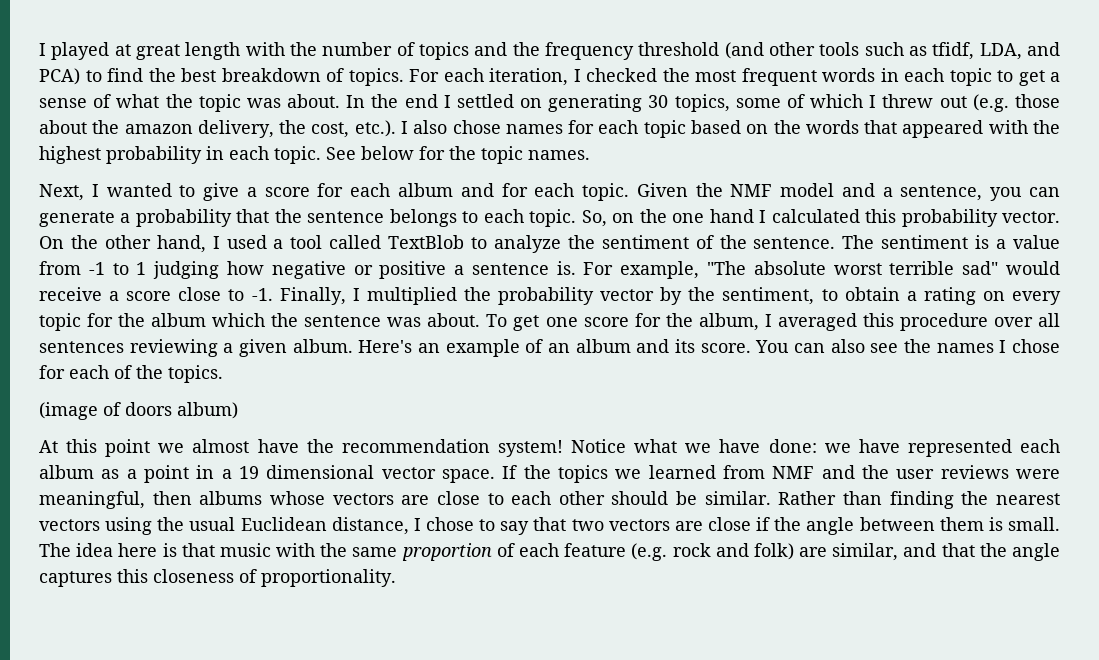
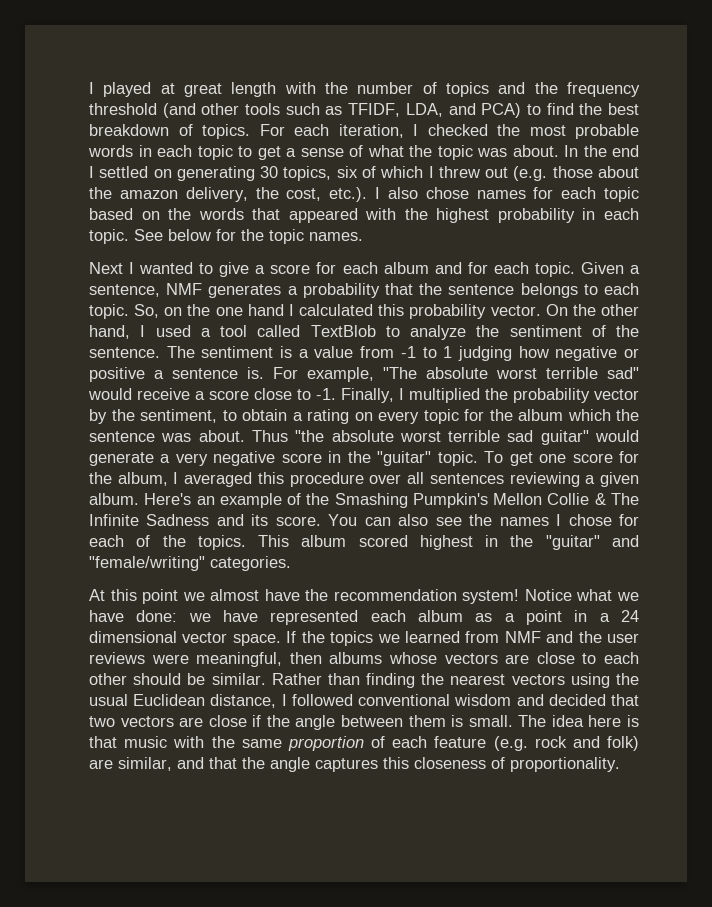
- I played at great length with the number of topics and the frequency threshold (and other tools such as tfidf, LDA, and PCA) to find the best breakdown of topics.
+ I played at great length with the number of topics and the frequency threshold (and other tools such as TFIDF, LDA, and PCA) to find the best breakdown of topics.
- For each iteration, I checked the most frequent words in each topic to get a sense of what the topic was about.
+ For each iteration, I checked the most probable words in each topic to get a sense of what the topic was about.
- In the end I settled on generating 30 topics, some of which I threw out (e.g. those about the amazon delivery, the cost, etc.). I also chose names for each topic based on the words that appeared with the highest probability in each topic.
+ In the end I settled on generating 30 topics, six of which I threw out (e.g. those about the amazon delivery, the cost, etc.). I also chose names for each topic based on the words that appeared with the highest probability in each topic.
- Next, I wanted to give a score for each album and for each topic.
+ Next I wanted to give a score for each album and for each topic.
- Given the NMF model and a sentence, you can generate a probability that the sentence belongs to each topic.
+ Given a sentence, NMF generates a probability that the sentence belongs to each topic.
+ Thus "the absolute worst terrible sad guitar" would generate a very negative score in the "guitar" topic.
- Here's an example of an album and its score.
+ Here's an example of the Smashing Pumpkin's Mellon Collie & The Infinite Sadness and its score.
- You can also see the names I chose for each of the topics.
- (image of doors album)
+ You can also see the names I chose for each of the topics. This album scored highest in the "guitar" and "female/writing" categories.
- Notice what we have done: we have represented each album as a point in a 19 dimensional vector space.
+ Notice what we have done: we have represented each album as a point in a 24 dimensional vector space.
- Rather than finding the nearest vectors using the usual Euclidean distance, I chose to say that two vectors are close if the angle between them is small.
+ Rather than finding the nearest vectors using the usual Euclidean distance, I followed conventional wisdom and decided that two vectors are close if the angle between them is small.

